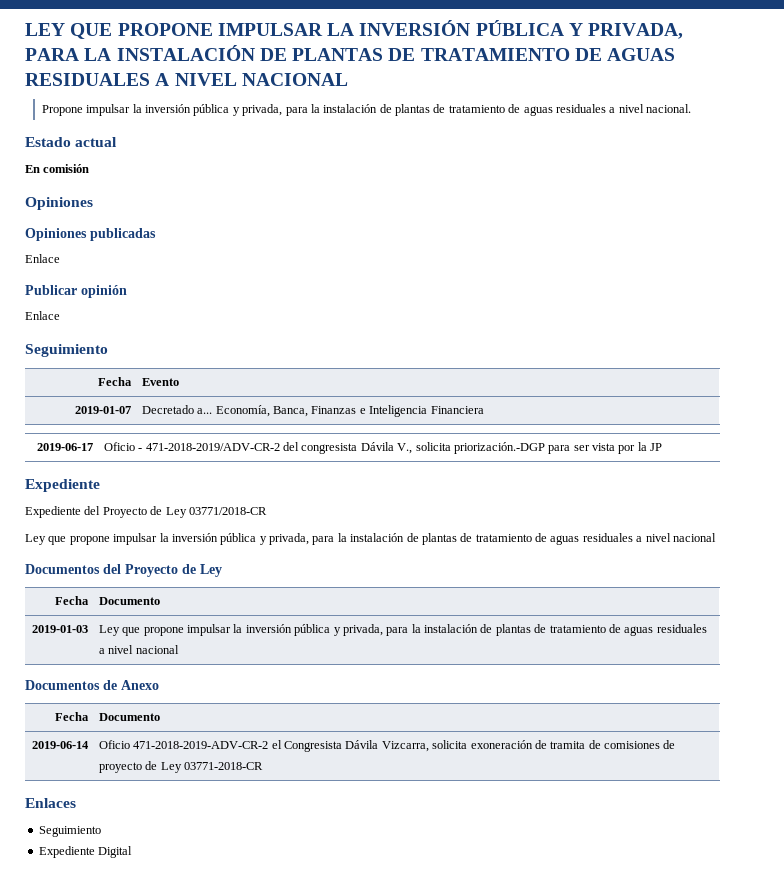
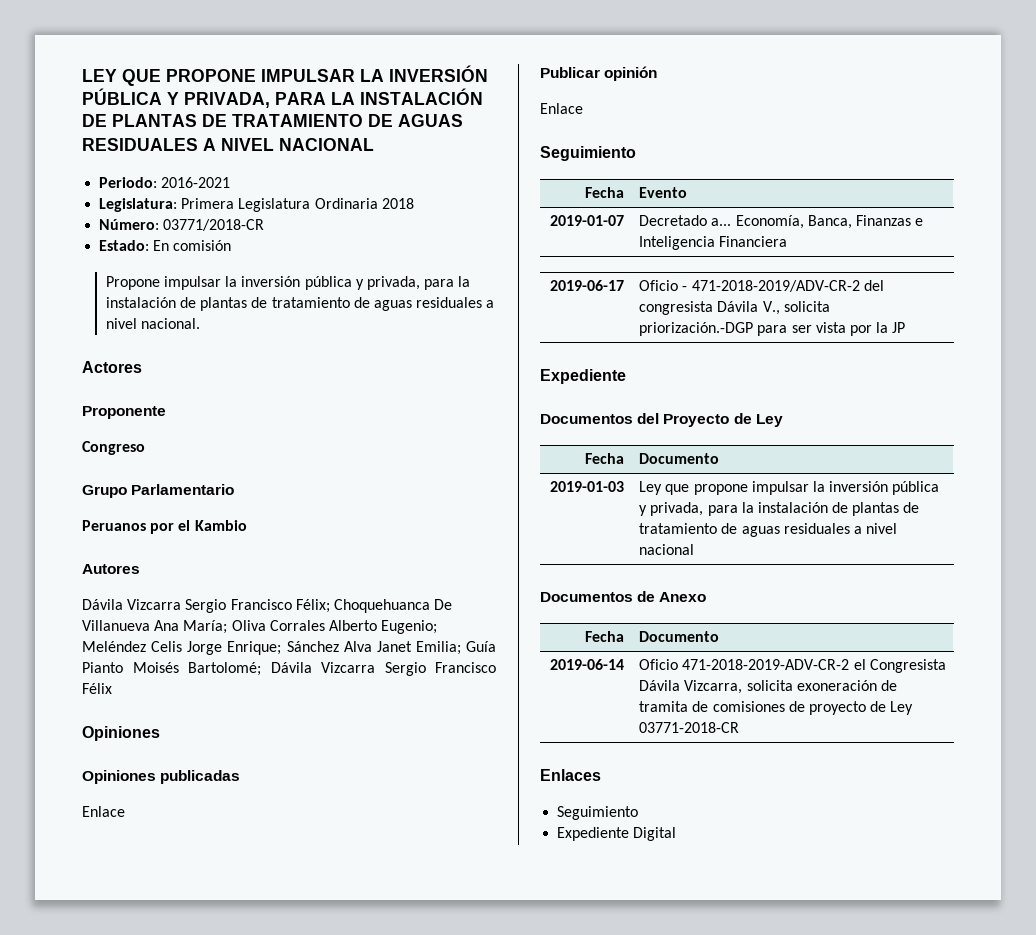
+ Periodo: 2016-2021
+ Legislatura: Primera Legislatura Ordinaria 2018
+ Número: 03771/2018-CR
+ Estado: En comisión
- Estado actual
- En comisión
+ Actores
+ Proponente
+ Congreso
+ Grupo Parlamentario
+ Peruanos por el Kambio
+ Autores
+ Dávila Vizcarra Sergio Francisco Félix; Choquehuanca De Villanueva Ana María; Oliva Corrales Alberto Eugenio; Meléndez Celis Jorge Enrique; Sánchez Alva Janet Emilia; Guía Pianto Moisés Bartolomé; Dávila Vizcarra Sergio Francisco Félix
- Expediente del Proyecto de Ley 03771/2018-CR
- Ley que propone impulsar la inversión pública y privada, para la instalación de plantas de tratamiento de aguas residuales a nivel nacional

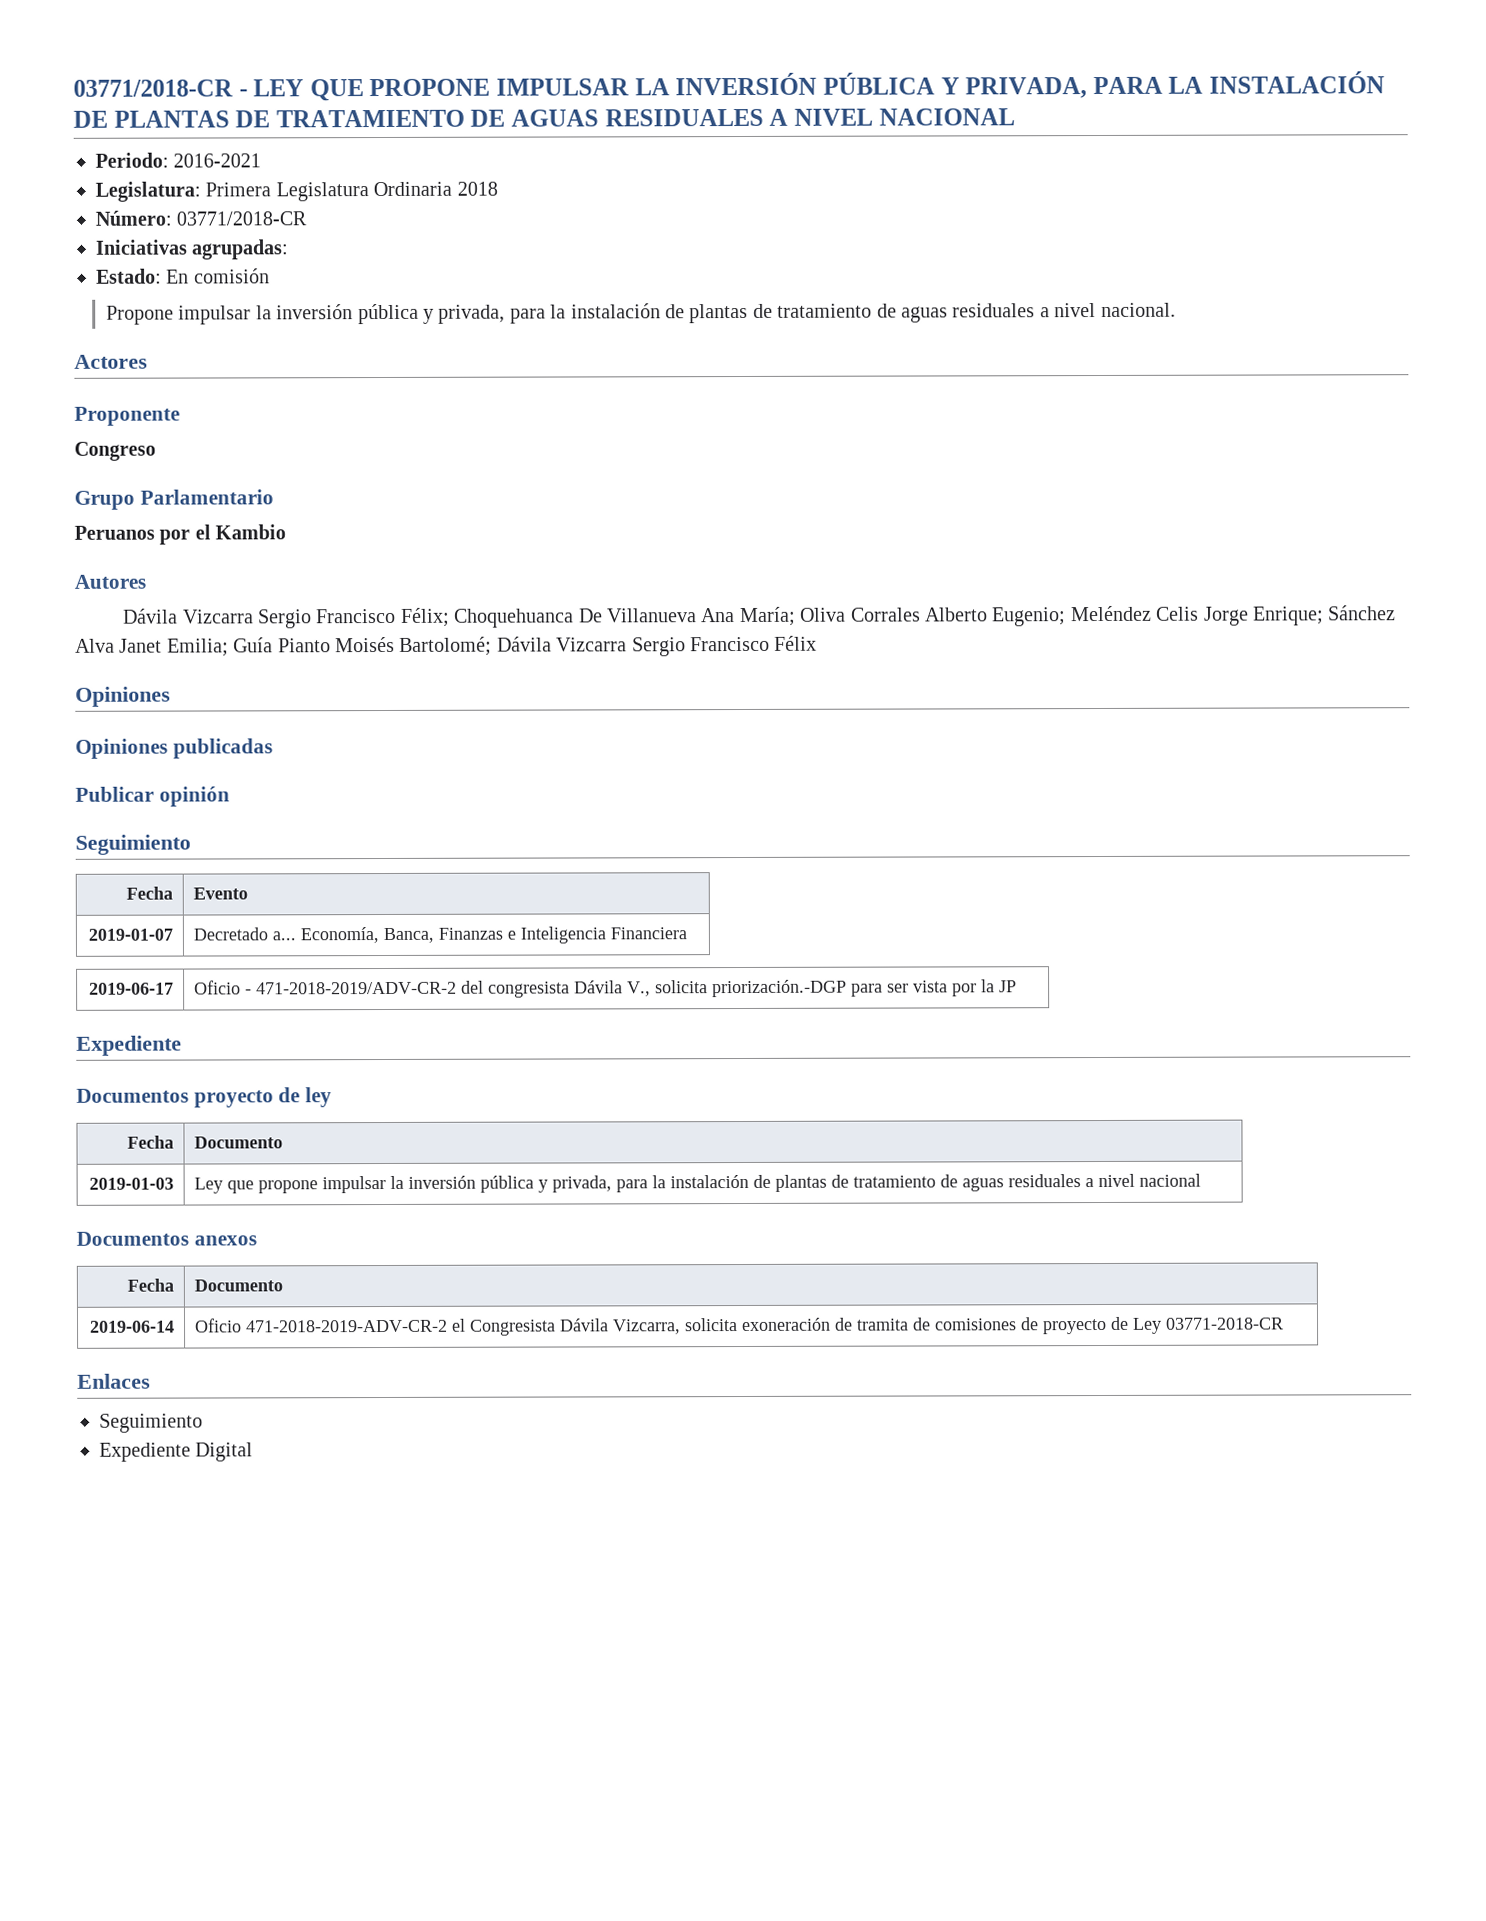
- LEY QUE PROPONE IMPULSAR LA INVERSIÓN PÚBLICA Y PRIVADA, PARA LA INSTALACIÓN DE PLANTAS DE TRATAMIENTO DE AGUAS RESIDUALES A NIVEL NACIONAL
+ 03771/2018-CR - LEY QUE PROPONE IMPULSAR LA INVERSIÓN PÚBLICA Y PRIVADA, PARA LA INSTALACIÓN DE PLANTAS DE TRATAMIENTO DE AGUAS RESIDUALES A NIVEL NACIONAL
+ Iniciativas agrupadas:
  Opiniones publicadas
- Enlace
  Publicar opinión
- Enlace
- Documentos del Proyecto de Ley
+ Documentos proyecto de ley
- Documentos de Anexo
+ Documentos anexos

